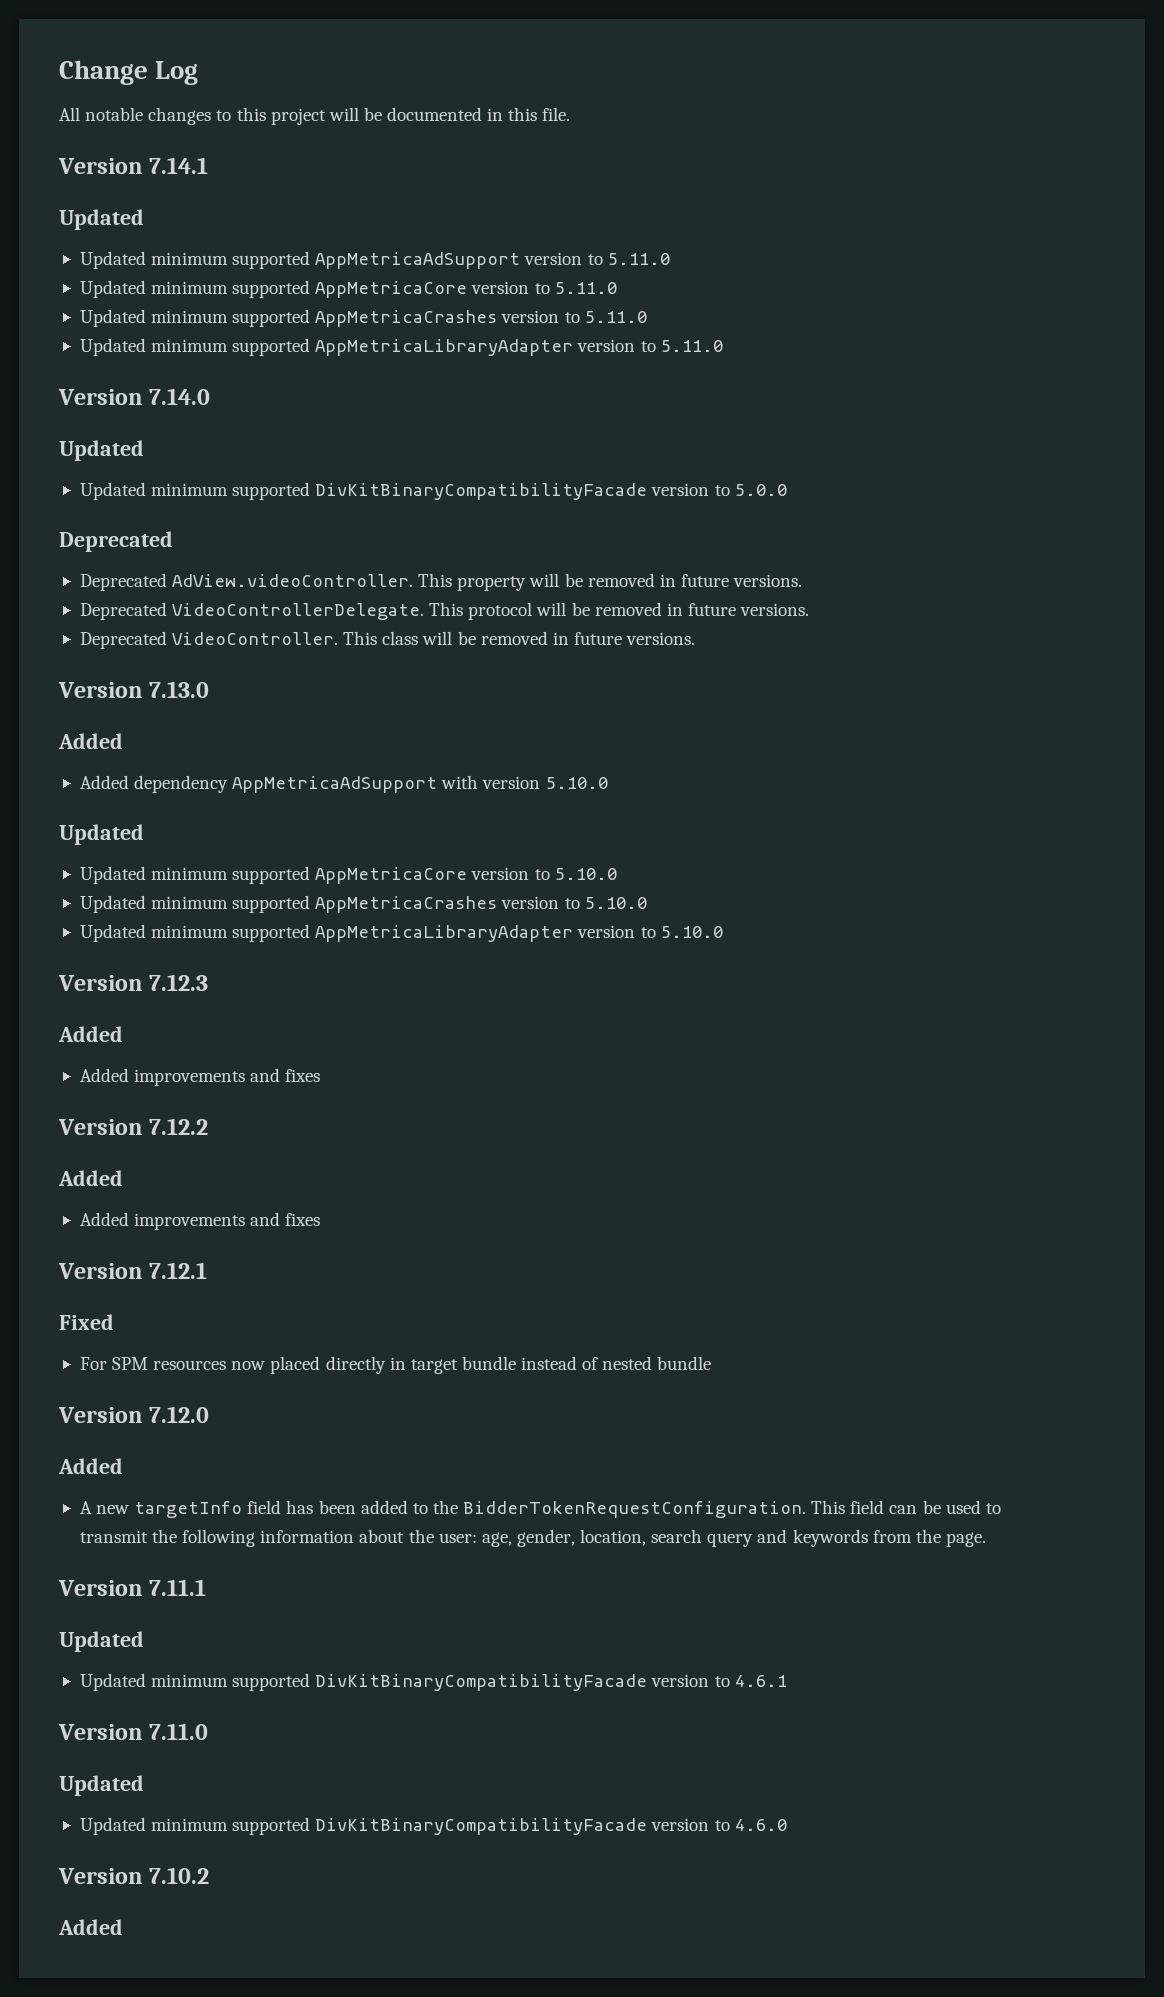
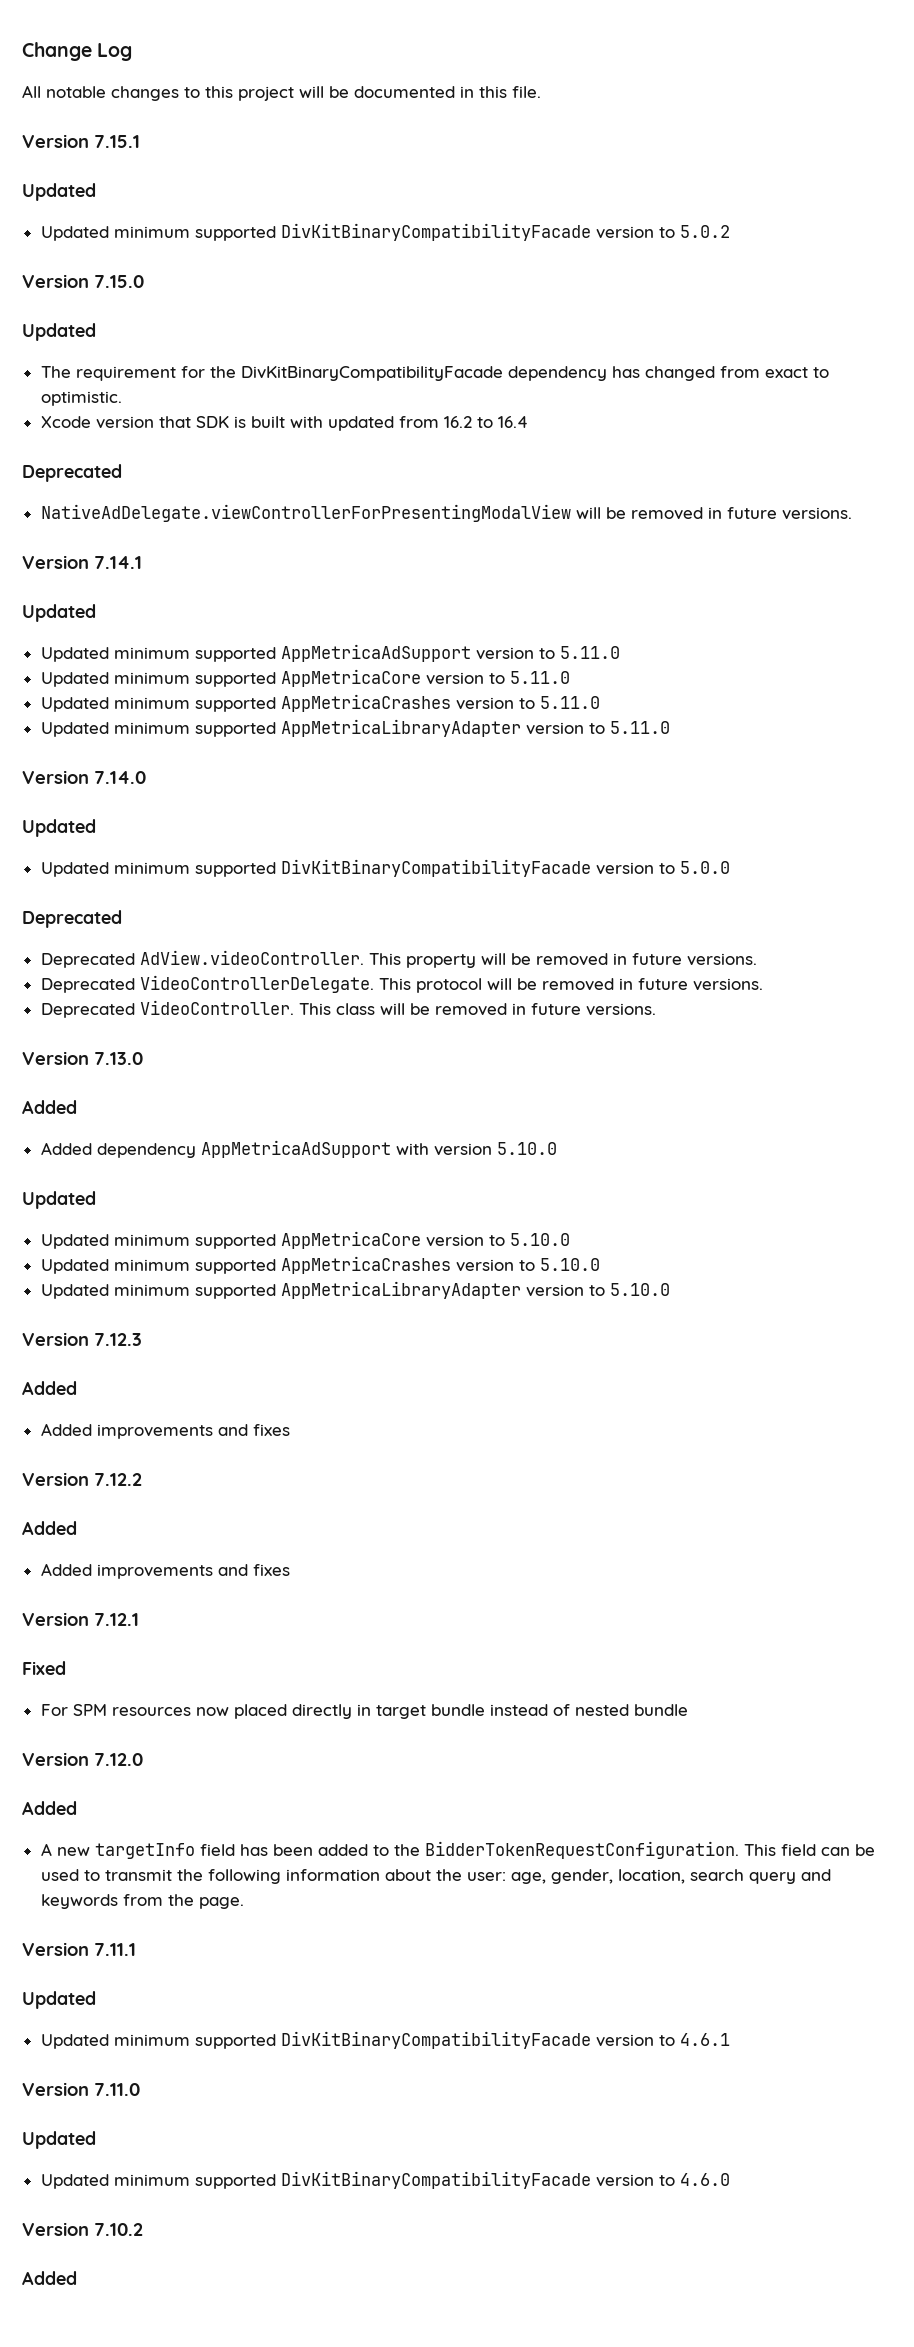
+ Version 7.15.1
+ Updated
+ Updated minimum supported DivKitBinaryCompatibilityFacade version to 5.0.2
+ Version 7.15.0
+ Updated
+ The requirement for the DivKitBinaryCompatibilityFacade dependency has changed from exact to optimistic.
+ Xcode version that SDK is built with updated from 16.2 to 16.4
+ Deprecated
+ NativeAdDelegate.viewControllerForPresentingModalView will be removed in future versions.

